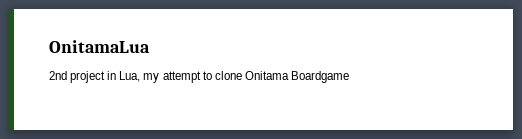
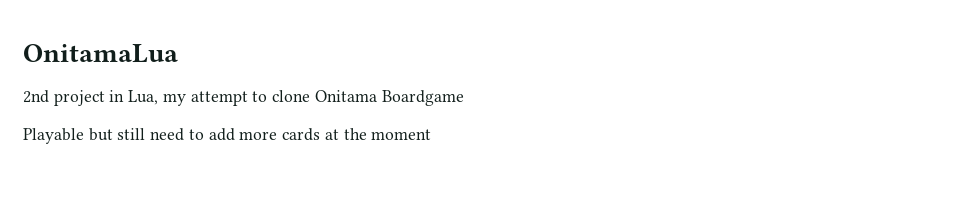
+ Playable but still need to add more cards at the moment

